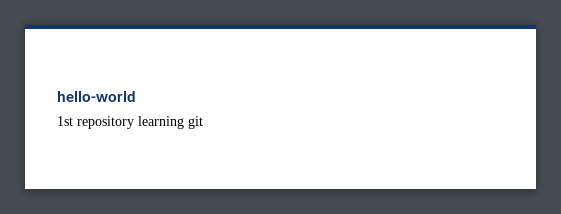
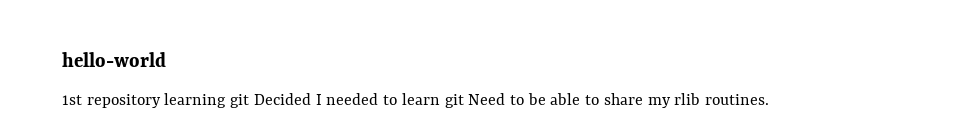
- 1st repository learning git
+ 1st repository learning git Decided I needed to learn git Need to be able to share my rlib routines.

